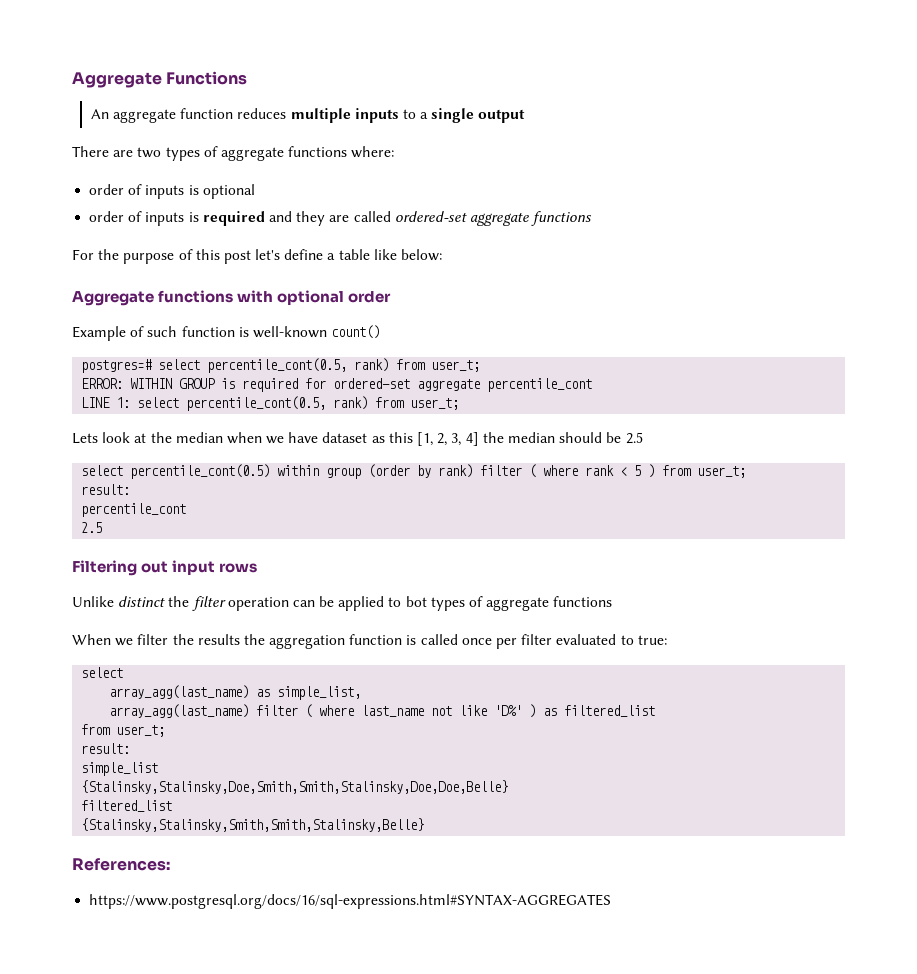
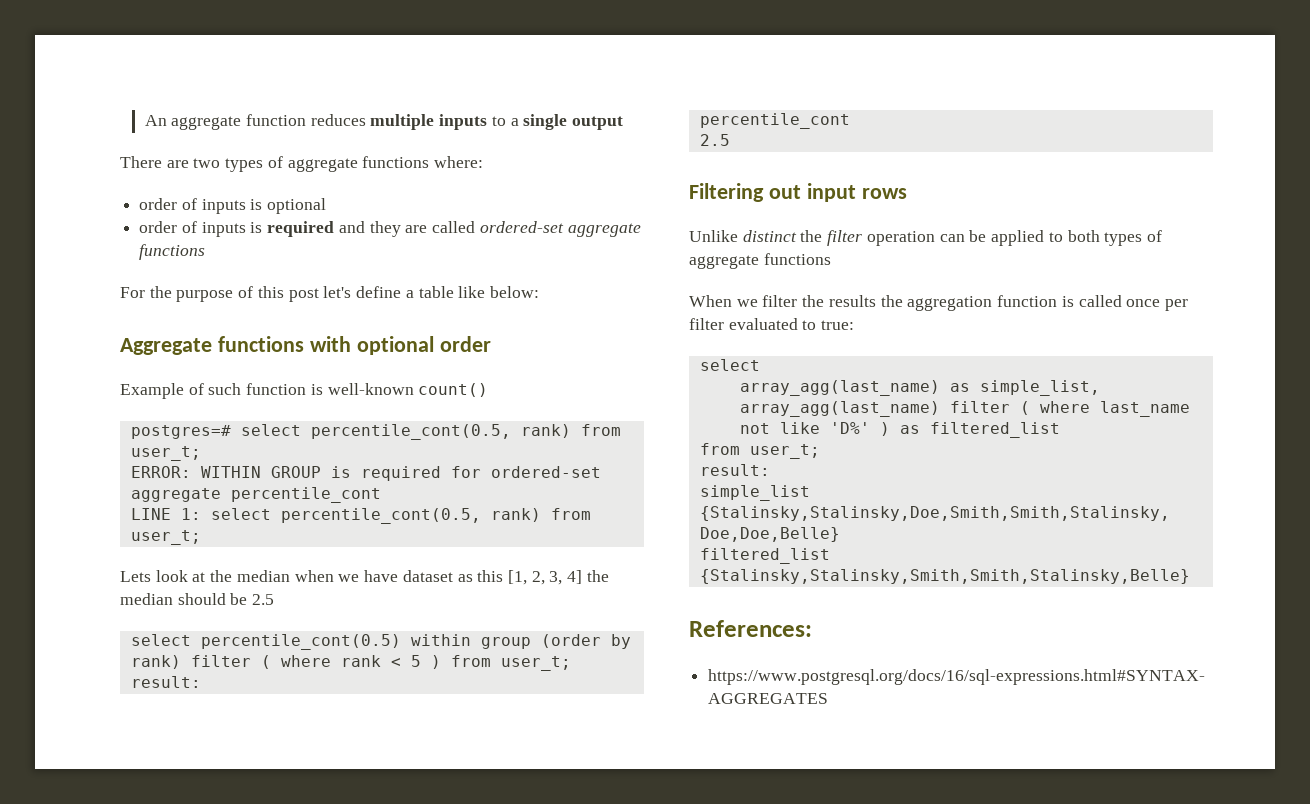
- Aggregate Functions
- Unlike distinct the filter operation can be applied to bot types of aggregate functions
+ Unlike distinct the filter operation can be applied to both types of aggregate functions

